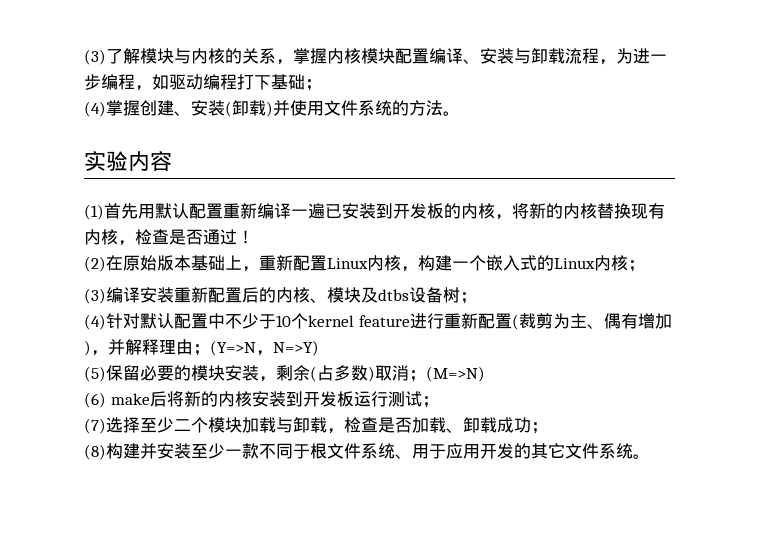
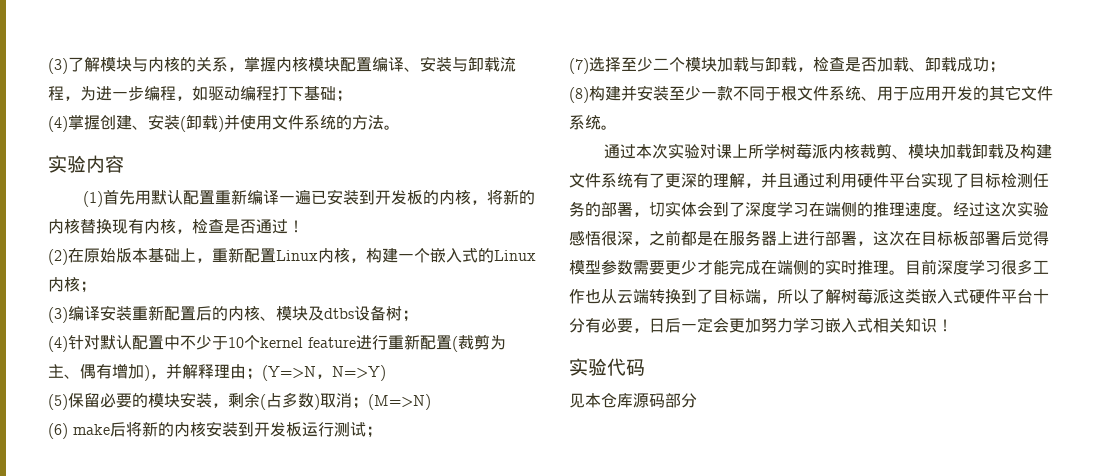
+ 通过本次实验对课上所学树莓派内核裁剪、模块加载卸载及构建文件系统有了更深的理解，并且通过利用硬件平台实现了目标检测任务的部署，切实体会到了深度学习在端侧的推理速度。经过这次实验感悟很深，之前都是在服务器上进行部署，这次在目标板部署后觉得模型参数需要更少才能完成在端侧的实时推理。目前深度学习很多工作也从云端转换到了目标端，所以了解树莓派这类嵌入式硬件平台十分有必要，日后一定会更加努力学习嵌入式相关知识！
+ 实验代码
+ 见本仓库源码部分

